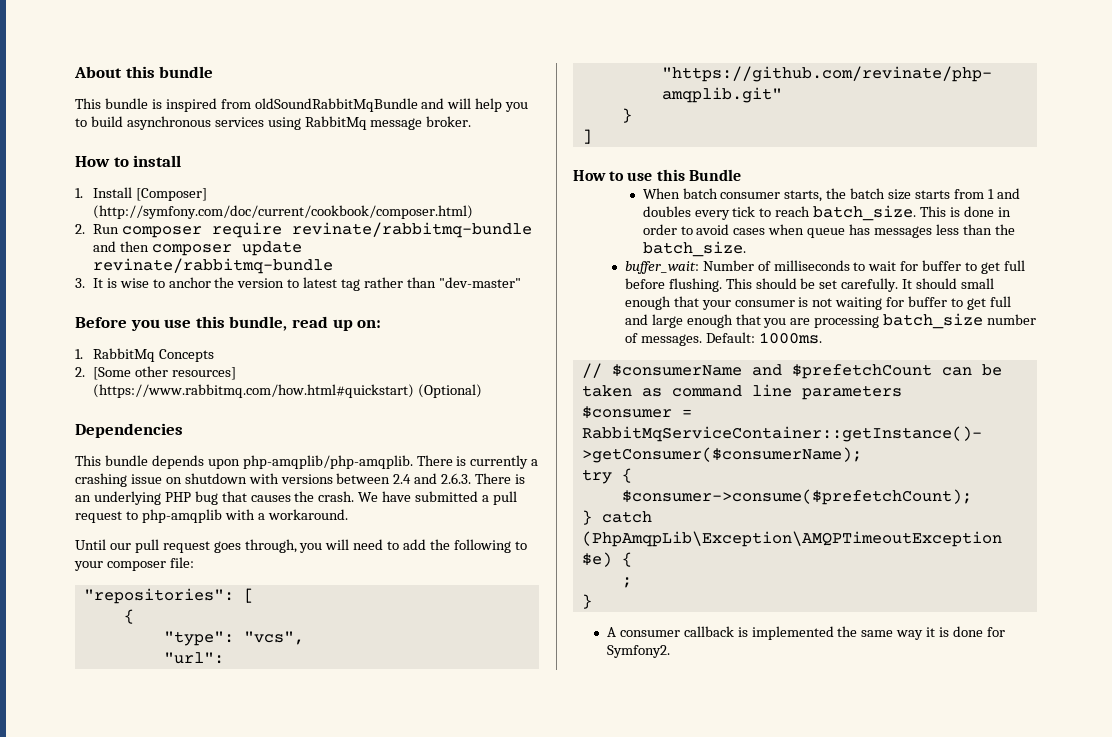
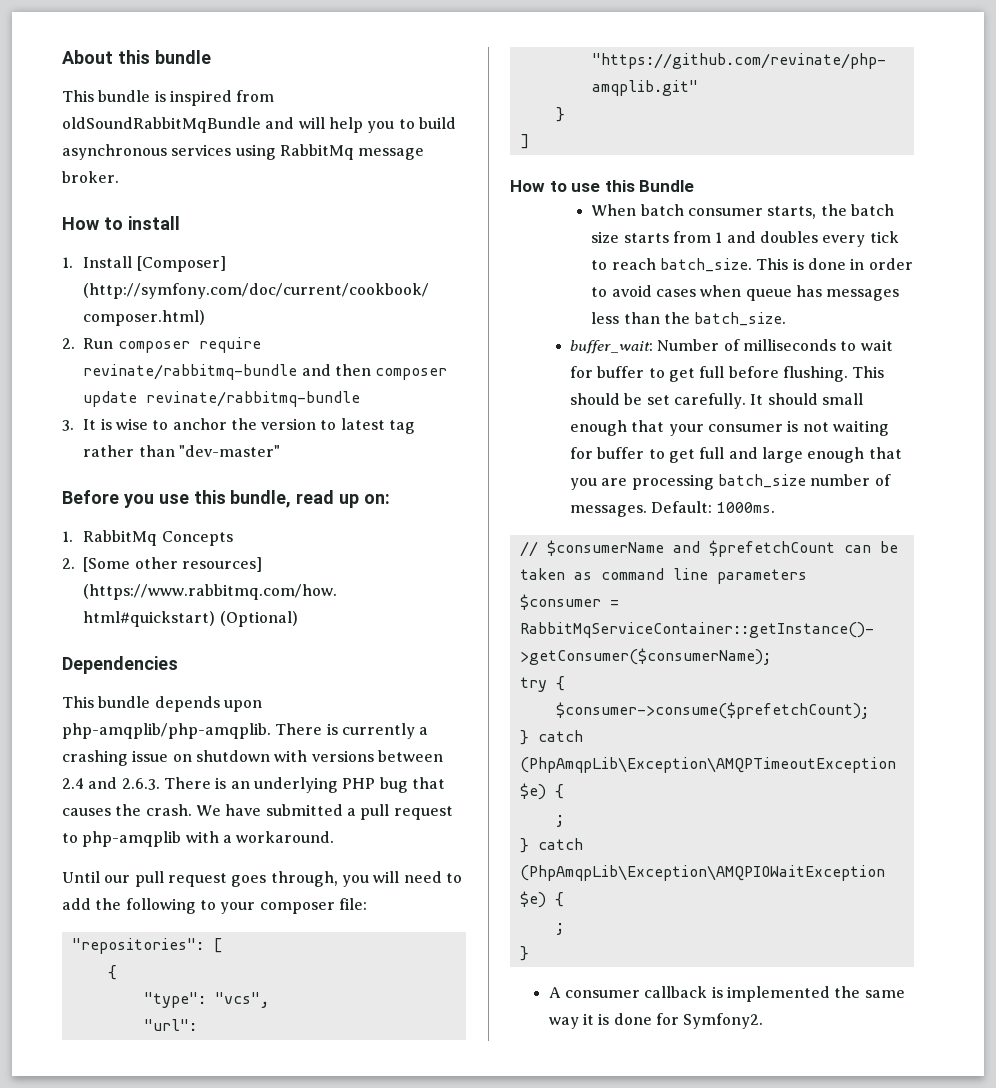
+ } catch (PhpAmqpLib\Exception\AMQPIOWaitException $e) {
+ ;

